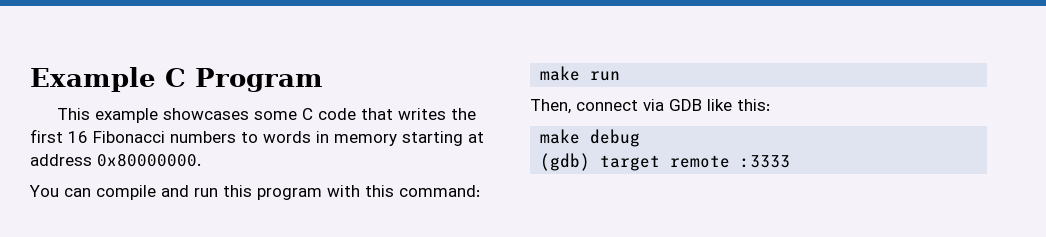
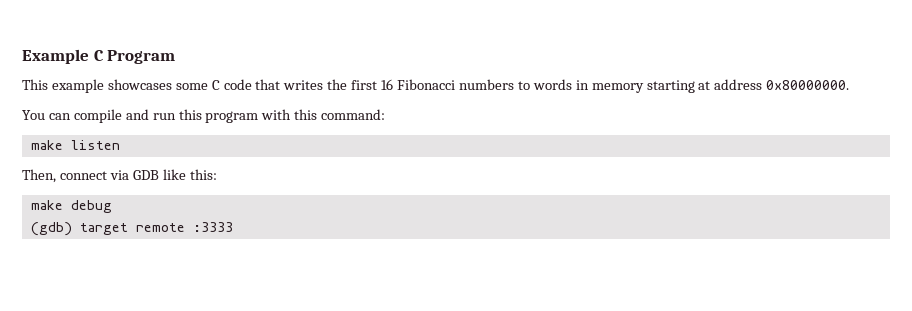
- make run
+ make listen

